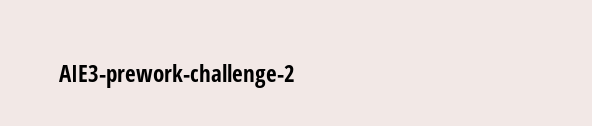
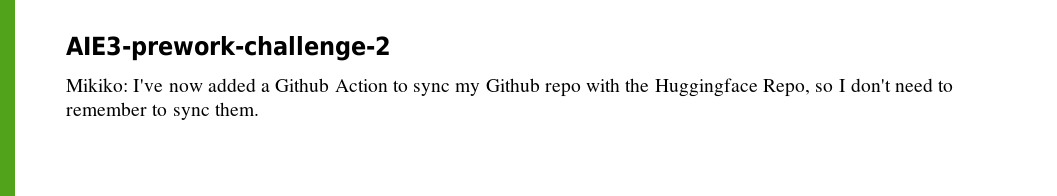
+ Mikiko: I've now added a Github Action to sync my Github repo with the Huggingface Repo, so I don't need to remember to sync them.

